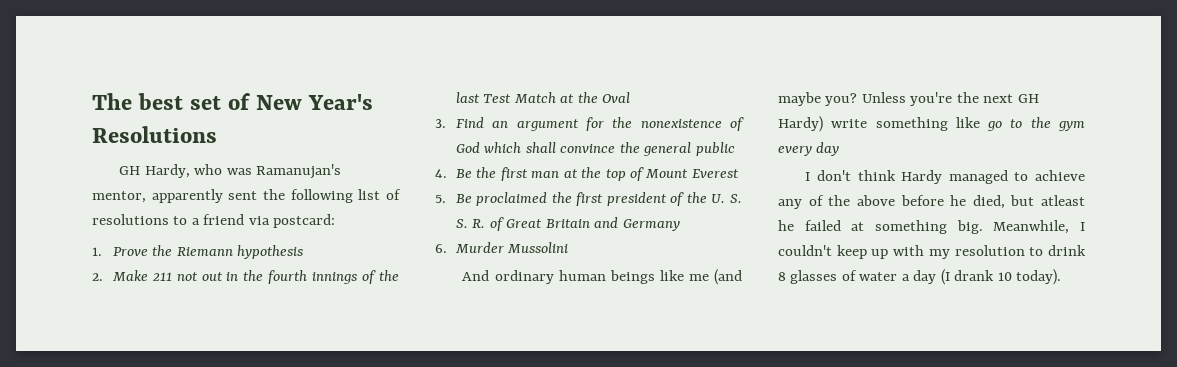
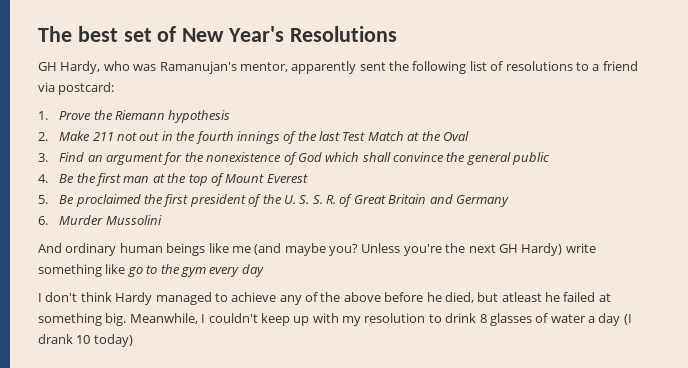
- Meanwhile, I couldn't keep up with my resolution to drink 8 glasses of water a day (I drank 10 today).
+ Meanwhile, I couldn't keep up with my resolution to drink 8 glasses of water a day (I drank 10 today)

